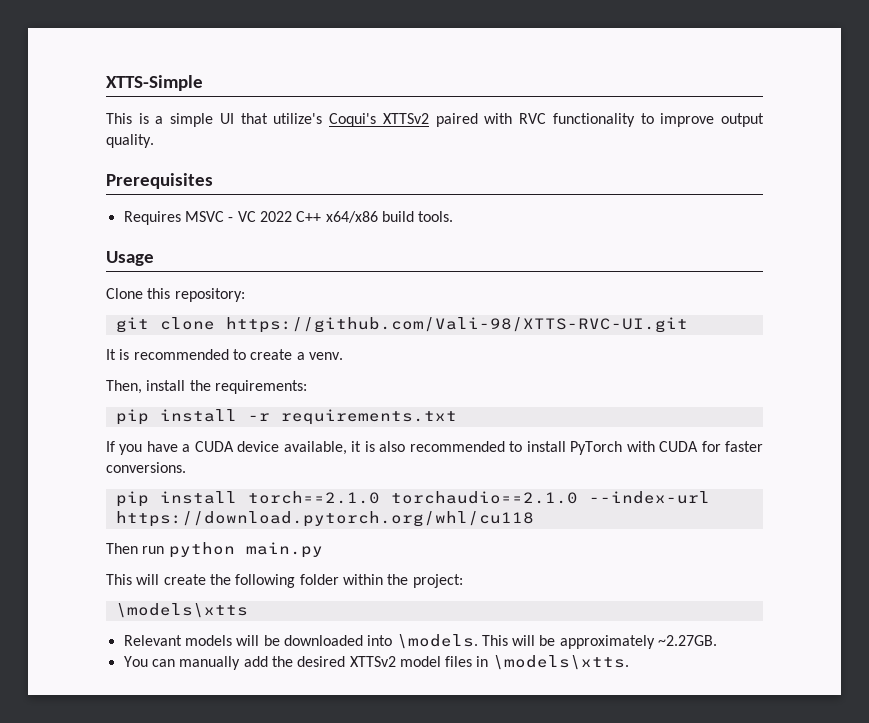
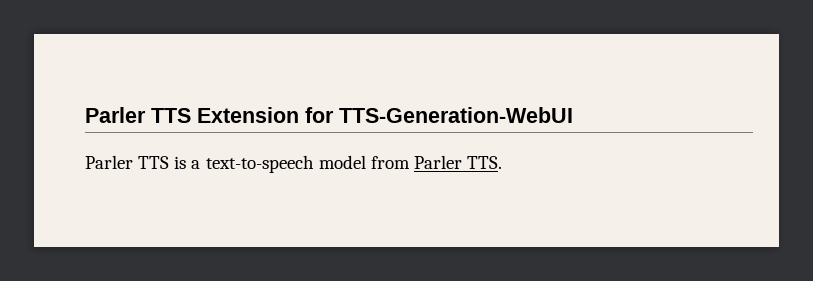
- XTTS-Simple
- This is a simple UI that utilize's Coqui's XTTSv2 paired with RVC functionality to improve output quality.
- Prerequisites
- Requires MSVC - VC 2022 C++ x64/x86 build tools.
- Usage
- Clone this repository:
- git clone https://github.com/Vali-98/XTTS-RVC-UI.git
- It is recommended to create a venv.
- Then, install the requirements:
- pip install -r requirements.txt
- If you have a CUDA device available, it is also recommended to install PyTorch with CUDA for faster conversions.
- pip install torch==2.1.0 torchaudio==2.1.0 --index-url https://download.pytorch.org/whl/cu118
- Then run python main.py
- This will create the following folder within the project:
- \models\xtts
- Relevant models will be downloaded into \models. This will be approximately ~2.27GB.
- You can manually add the desired XTTSv2 model files in \models\xtts.
+ Parler TTS Extension for TTS-Generation-WebUI
+ Parler TTS is a text-to-speech model from Parler TTS.

